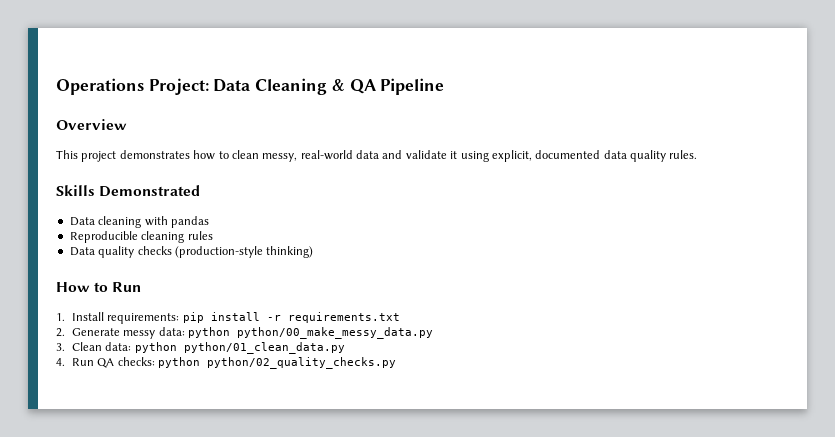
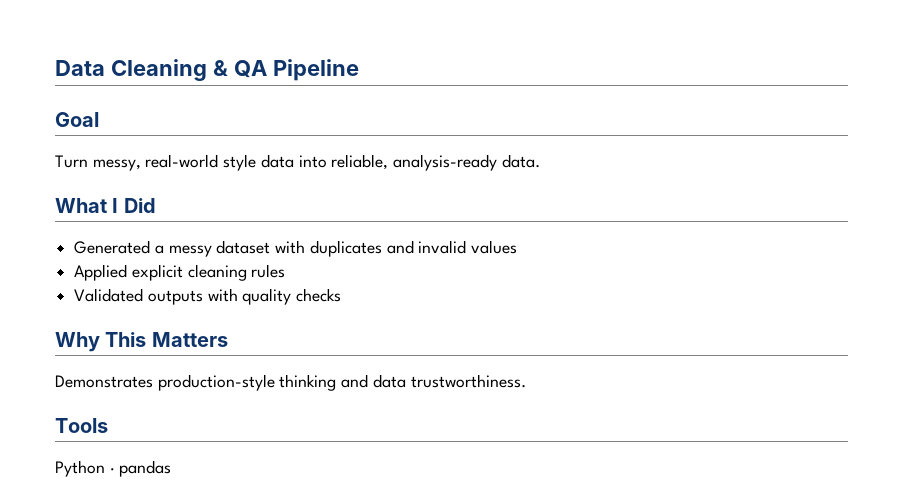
- Operations Project: Data Cleaning & QA Pipeline
+ Data Cleaning & QA Pipeline
- Overview
- This project demonstrates how to clean messy, real-world data and validate it using explicit, documented data quality rules.
- Skills Demonstrated
- Data cleaning with pandas
- Reproducible cleaning rules
+ Goal
+ Turn messy, real-world style data into reliable, analysis-ready data.
+ What I Did
+ Generated a messy dataset with duplicates and invalid values
+ Applied explicit cleaning rules
- Data quality checks (production-style thinking)
- How to Run
- 1. Install requirements: pip install -r requirements.txt
- 2. Generate messy data: python python/00_make_messy_data.py
- 3. Clean data: python python/01_clean_data.py
- 4. Run QA checks: python python/02_quality_checks.py
+ Validated outputs with quality checks
+ Why This Matters
+ Demonstrates production-style thinking and data trustworthiness.
+ Tools
+ Python · pandas

